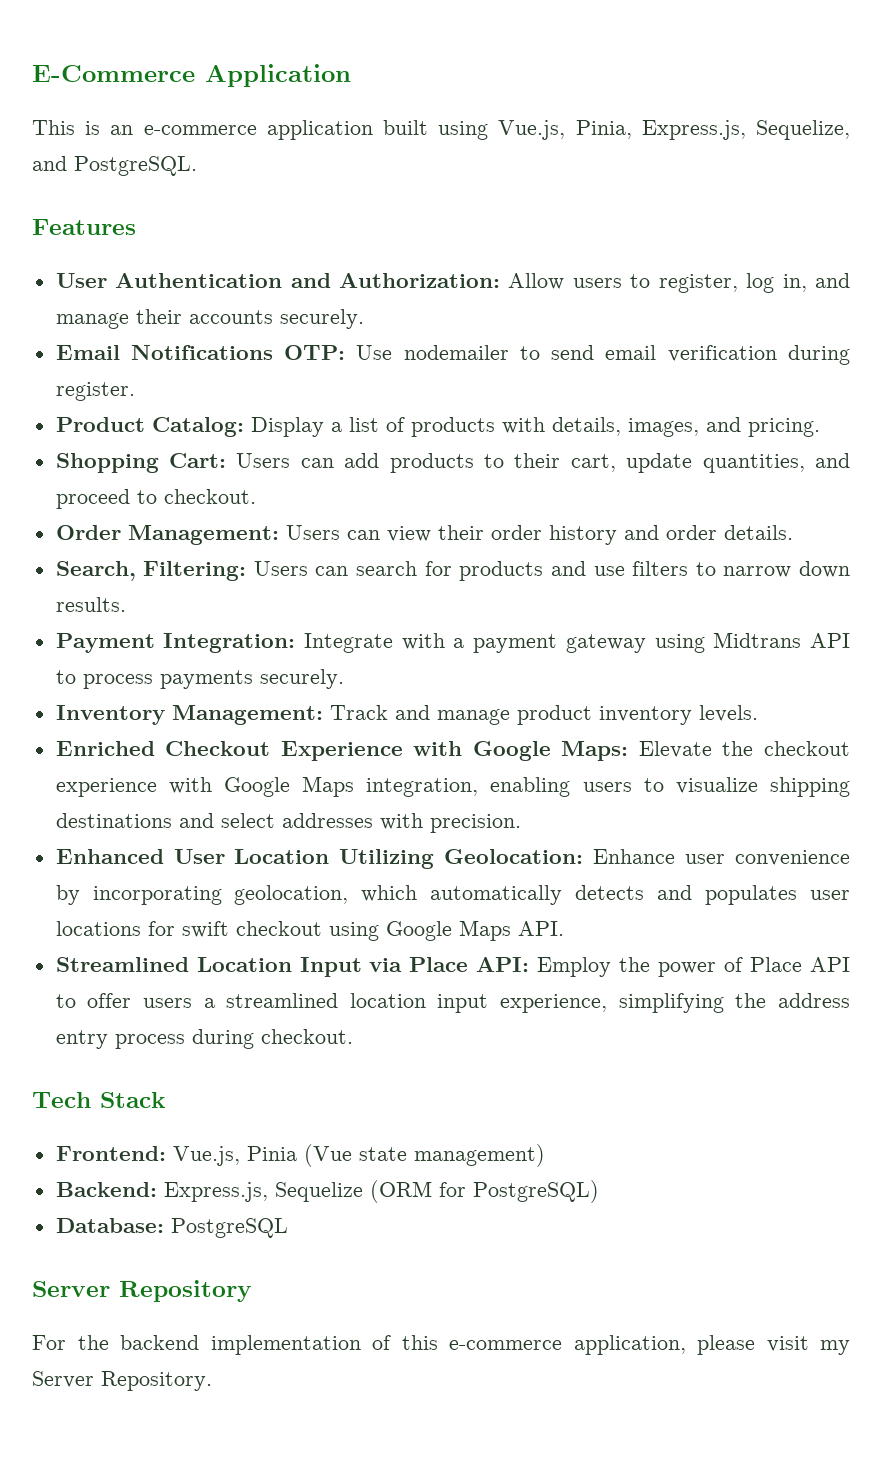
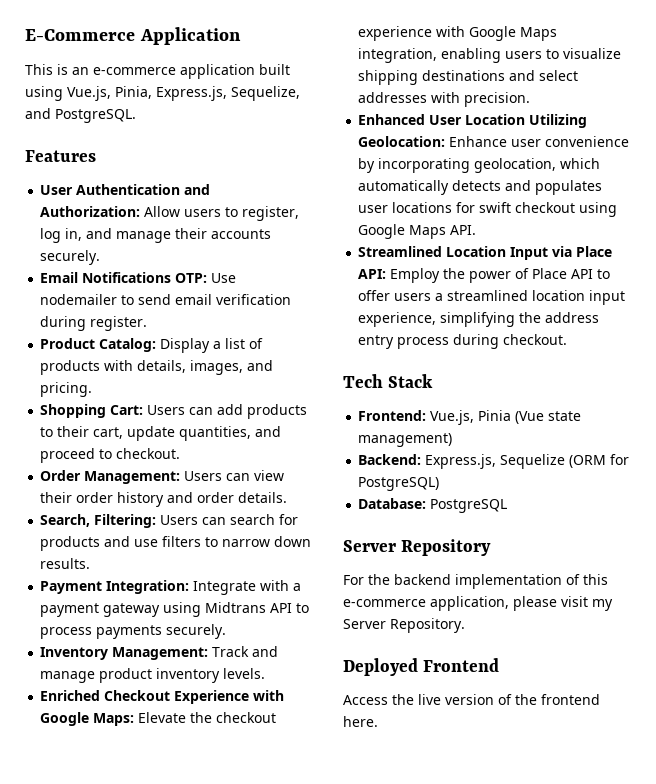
+ Deployed Frontend
+ Access the live version of the frontend here.

